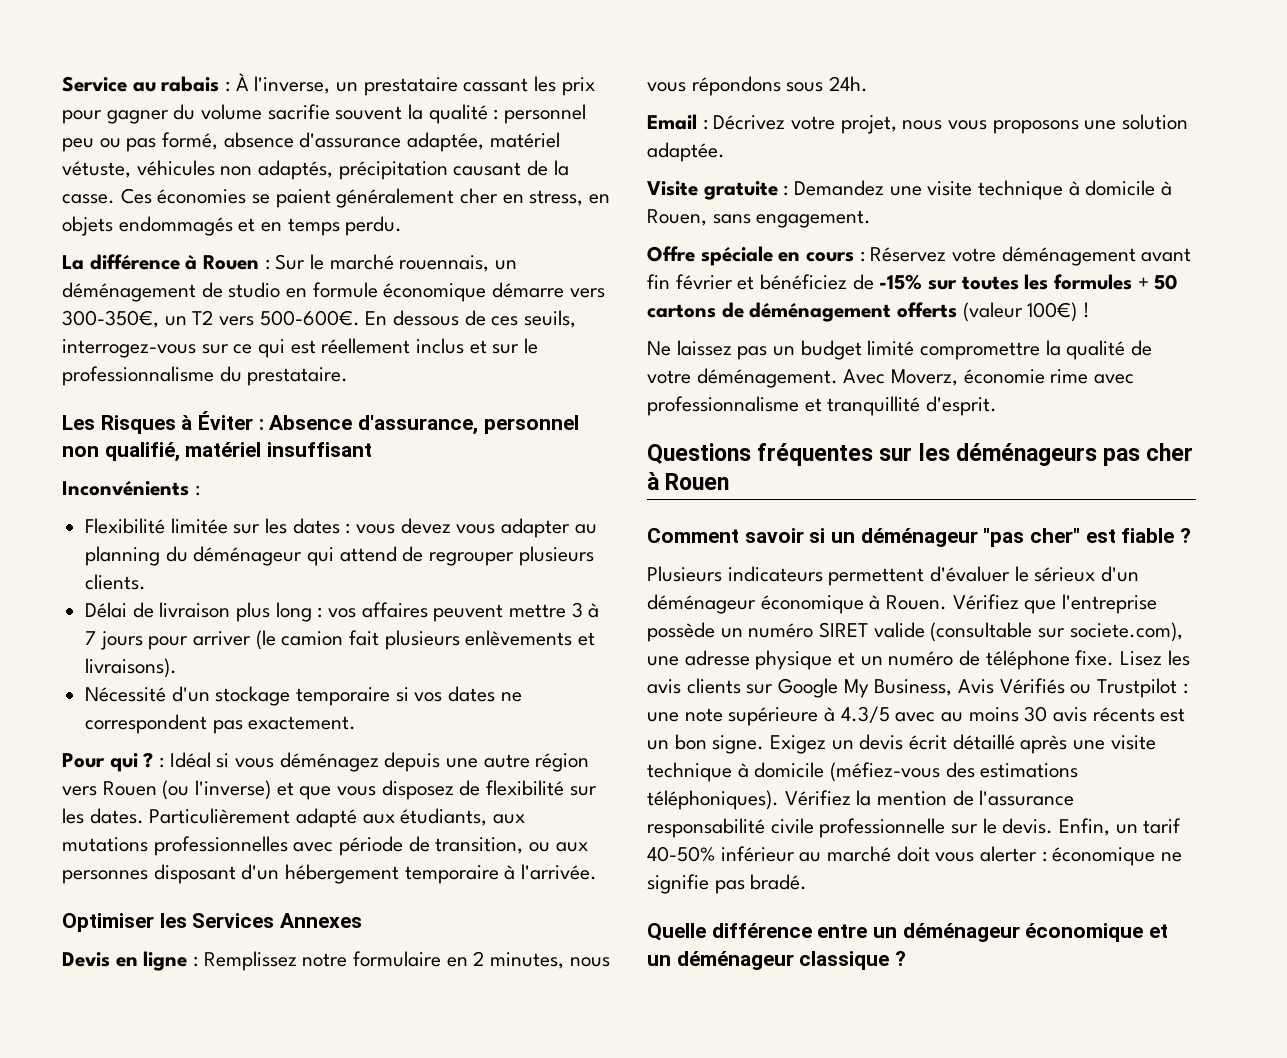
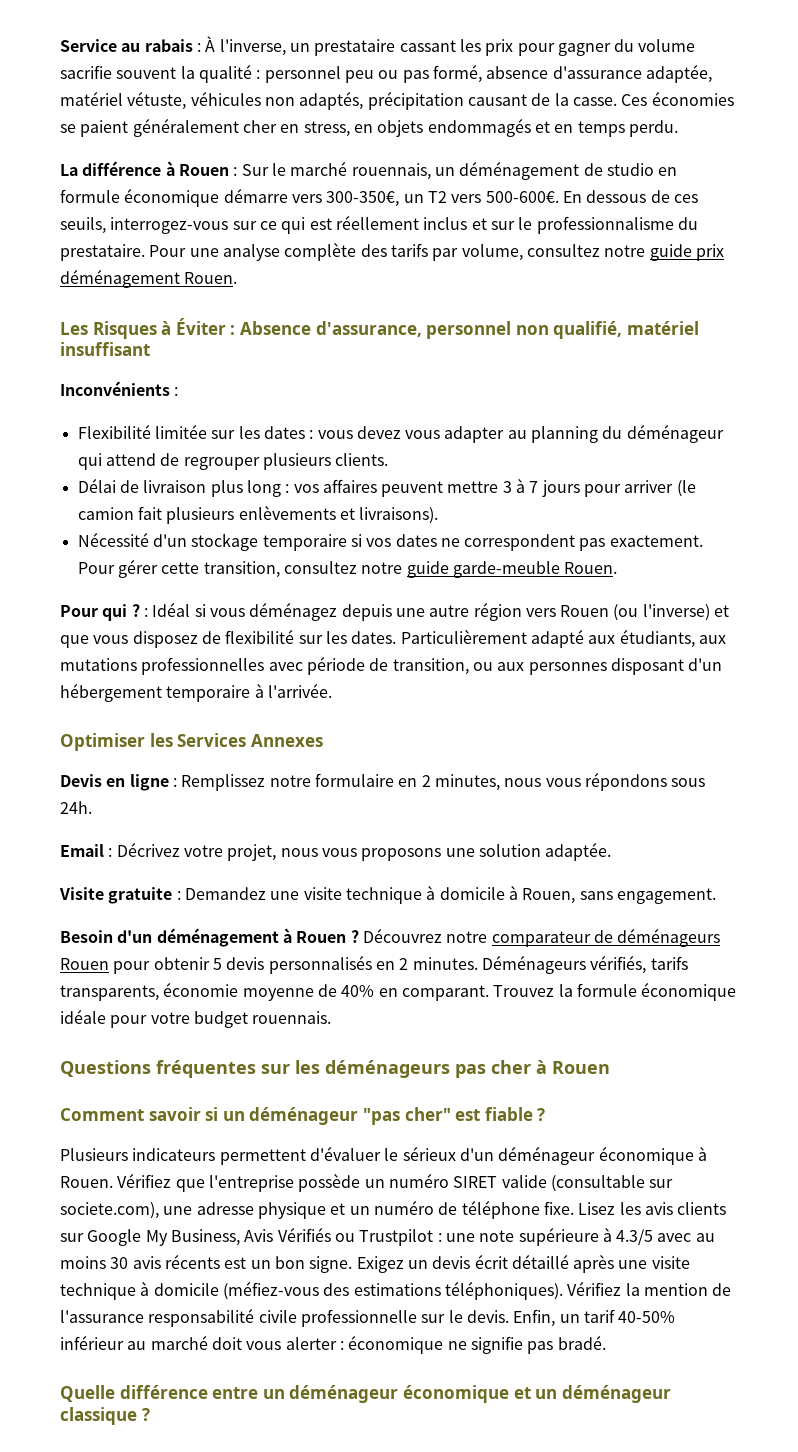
+ Pour une analyse complète des tarifs par volume, consultez notre guide prix déménagement Rouen.
+ Pour gérer cette transition, consultez notre guide garde-meuble Rouen.
- Offre spéciale en cours : Réservez votre déménagement avant fin février et bénéficiez de -15% sur toutes les formules + 50 cartons de déménagement offerts (valeur 100€) !
- Ne laissez pas un budget limité compromettre la qualité de votre déménagement. Avec Moverz, économie rime avec professionnalisme et tranquillité d'esprit.
+ Besoin d'un déménagement à Rouen ? Découvrez notre comparateur de déménageurs Rouen pour obtenir 5 devis personnalisés en 2 minutes. Déménageurs vérifiés, tarifs transparents, économie moyenne de 40% en comparant. Trouvez la formule économique idéale pour votre budget rouennais.

